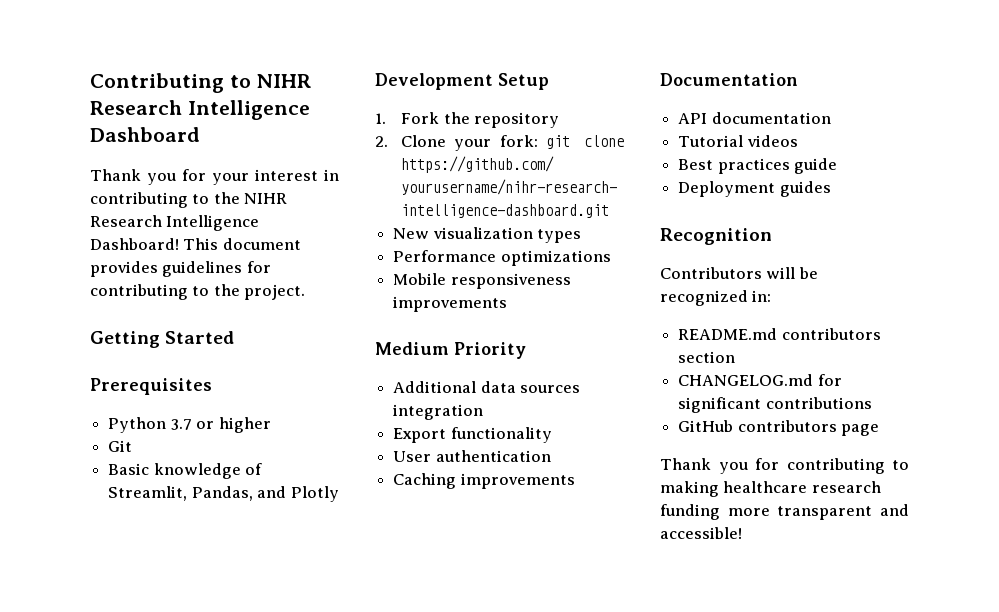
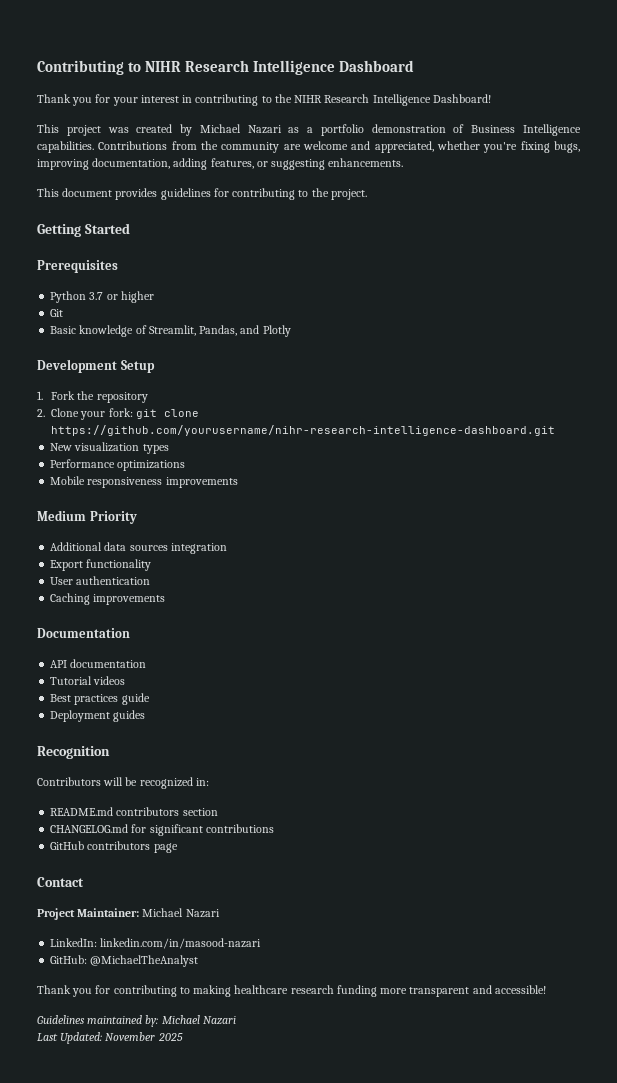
- Thank you for your interest in contributing to the NIHR Research Intelligence Dashboard! This document provides guidelines for contributing to the project.
+ Thank you for your interest in contributing to the NIHR Research Intelligence Dashboard!
+ This project was created by Michael Nazari as a portfolio demonstration of Business Intelligence capabilities. Contributions from the community are welcome and appreciated, whether you're fixing bugs, improving documentation, adding features, or suggesting enhancements.
+ This document provides guidelines for contributing to the project.
+ Contact
+ Project Maintainer: Michael Nazari
+ LinkedIn: linkedin.com/in/masood-nazari
+ GitHub: @MichaelTheAnalyst
+ Guidelines maintained by: Michael Nazari
+ Last Updated: November 2025

